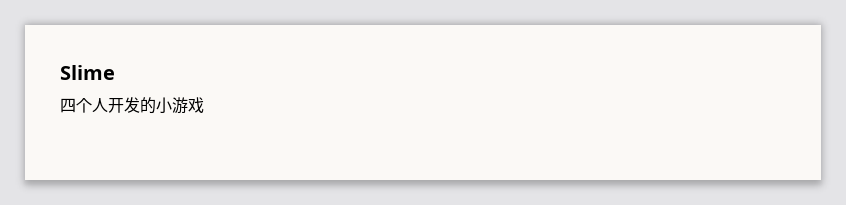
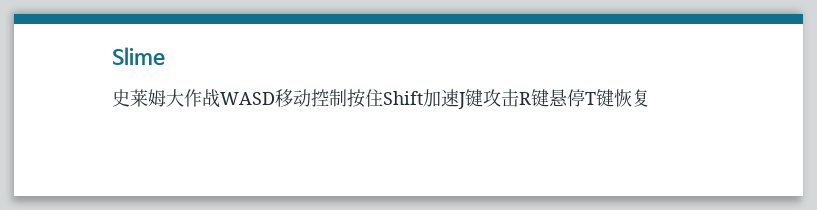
- 四个人开发的小游戏
+ 史莱姆大作战WASD移动控制按住Shift加速J键攻击R键悬停T键恢复

